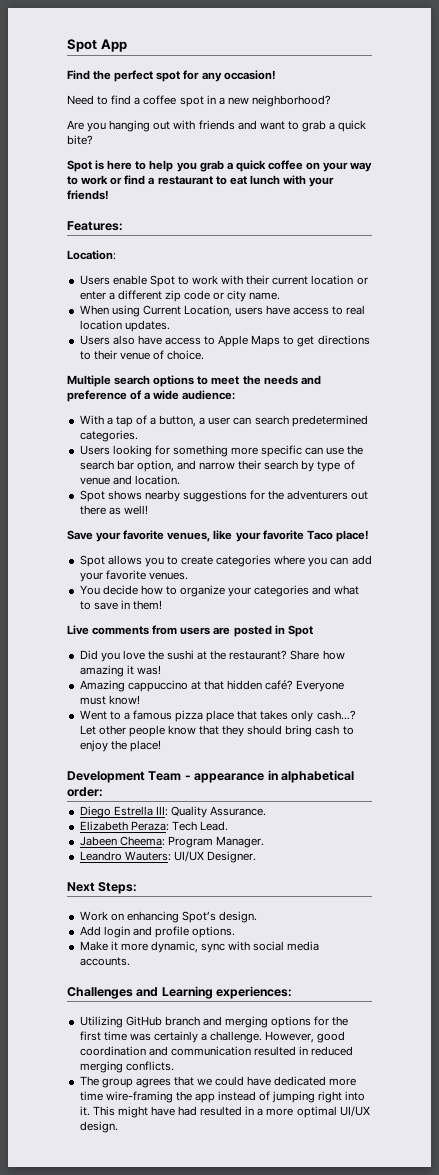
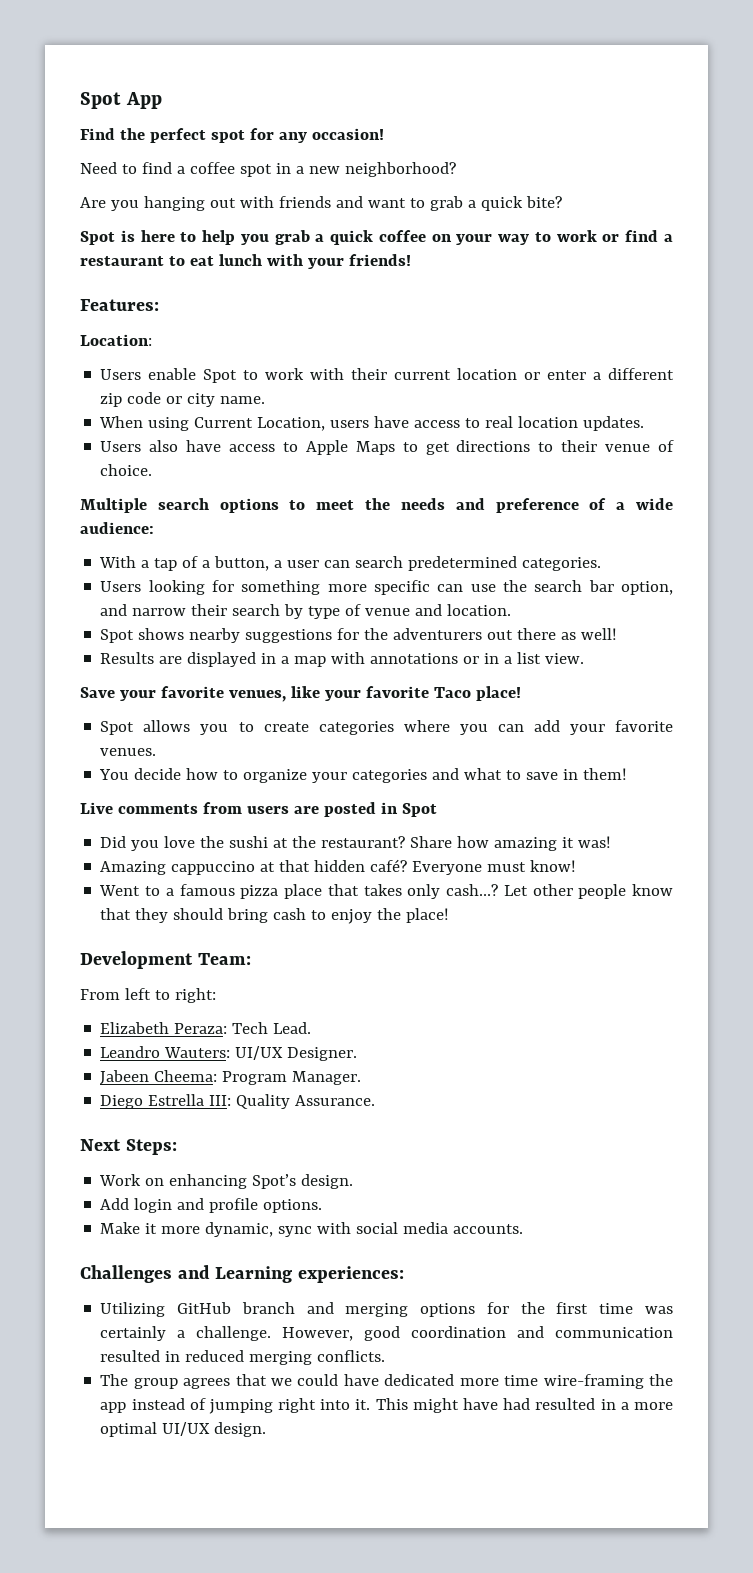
+ Results are displayed in a map with annotations or in a list view.
- Development Team - appearance in alphabetical order:
+ Development Team:
+ From left to right:
+ Elizabeth Peraza: Tech Lead.
+ Leandro Wauters: UI/UX Designer.
+ Jabeen Cheema: Program Manager.
- Elizabeth Peraza: Tech Lead.
- Jabeen Cheema: Program Manager.
- Leandro Wauters: UI/UX Designer.

